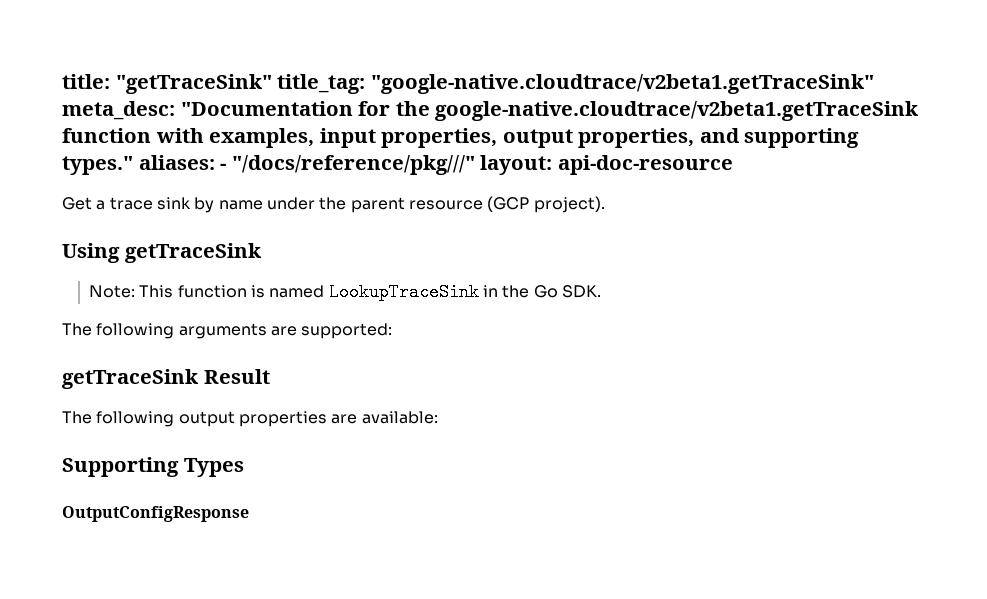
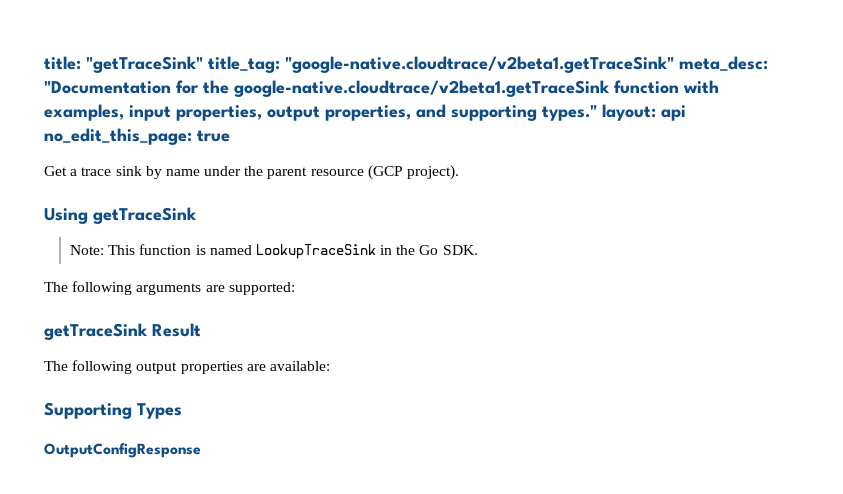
- title: "getTraceSink" title_tag: "google-native.cloudtrace/v2beta1.getTraceSink" meta_desc: "Documentation for the google-native.cloudtrace/v2beta1.getTraceSink function with examples, input properties, output properties, and supporting types." aliases: - "/docs/reference/pkg///" layout: api-doc-resource
+ title: "getTraceSink" title_tag: "google-native.cloudtrace/v2beta1.getTraceSink" meta_desc: "Documentation for the google-native.cloudtrace/v2beta1.getTraceSink function with examples, input properties, output properties, and supporting types." layout: api no_edit_this_page: true

